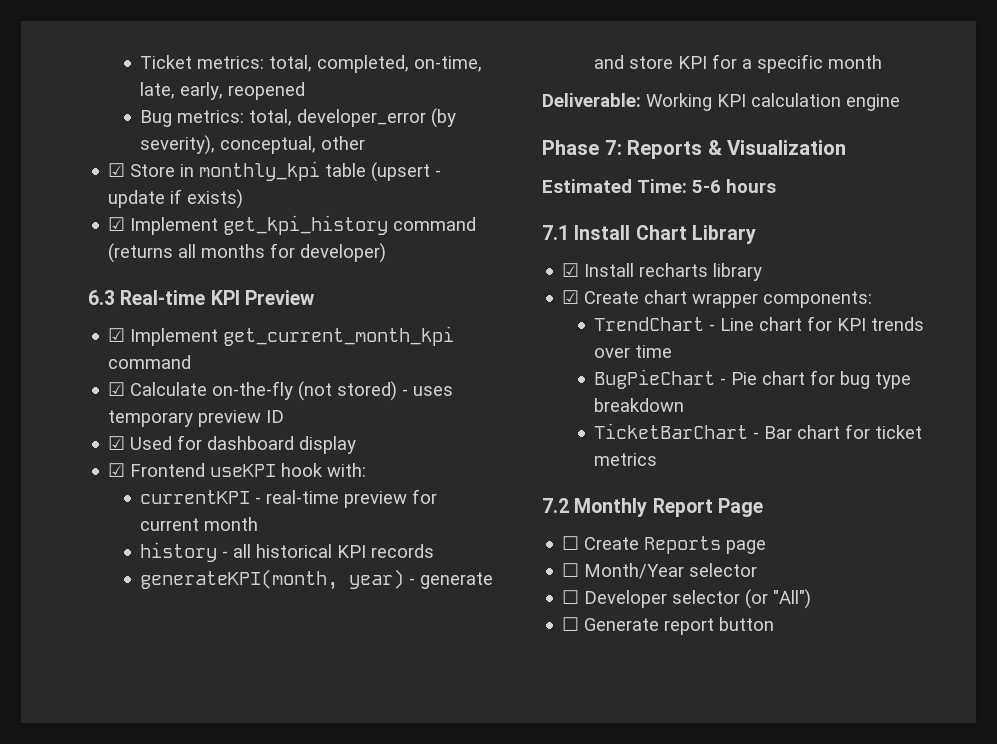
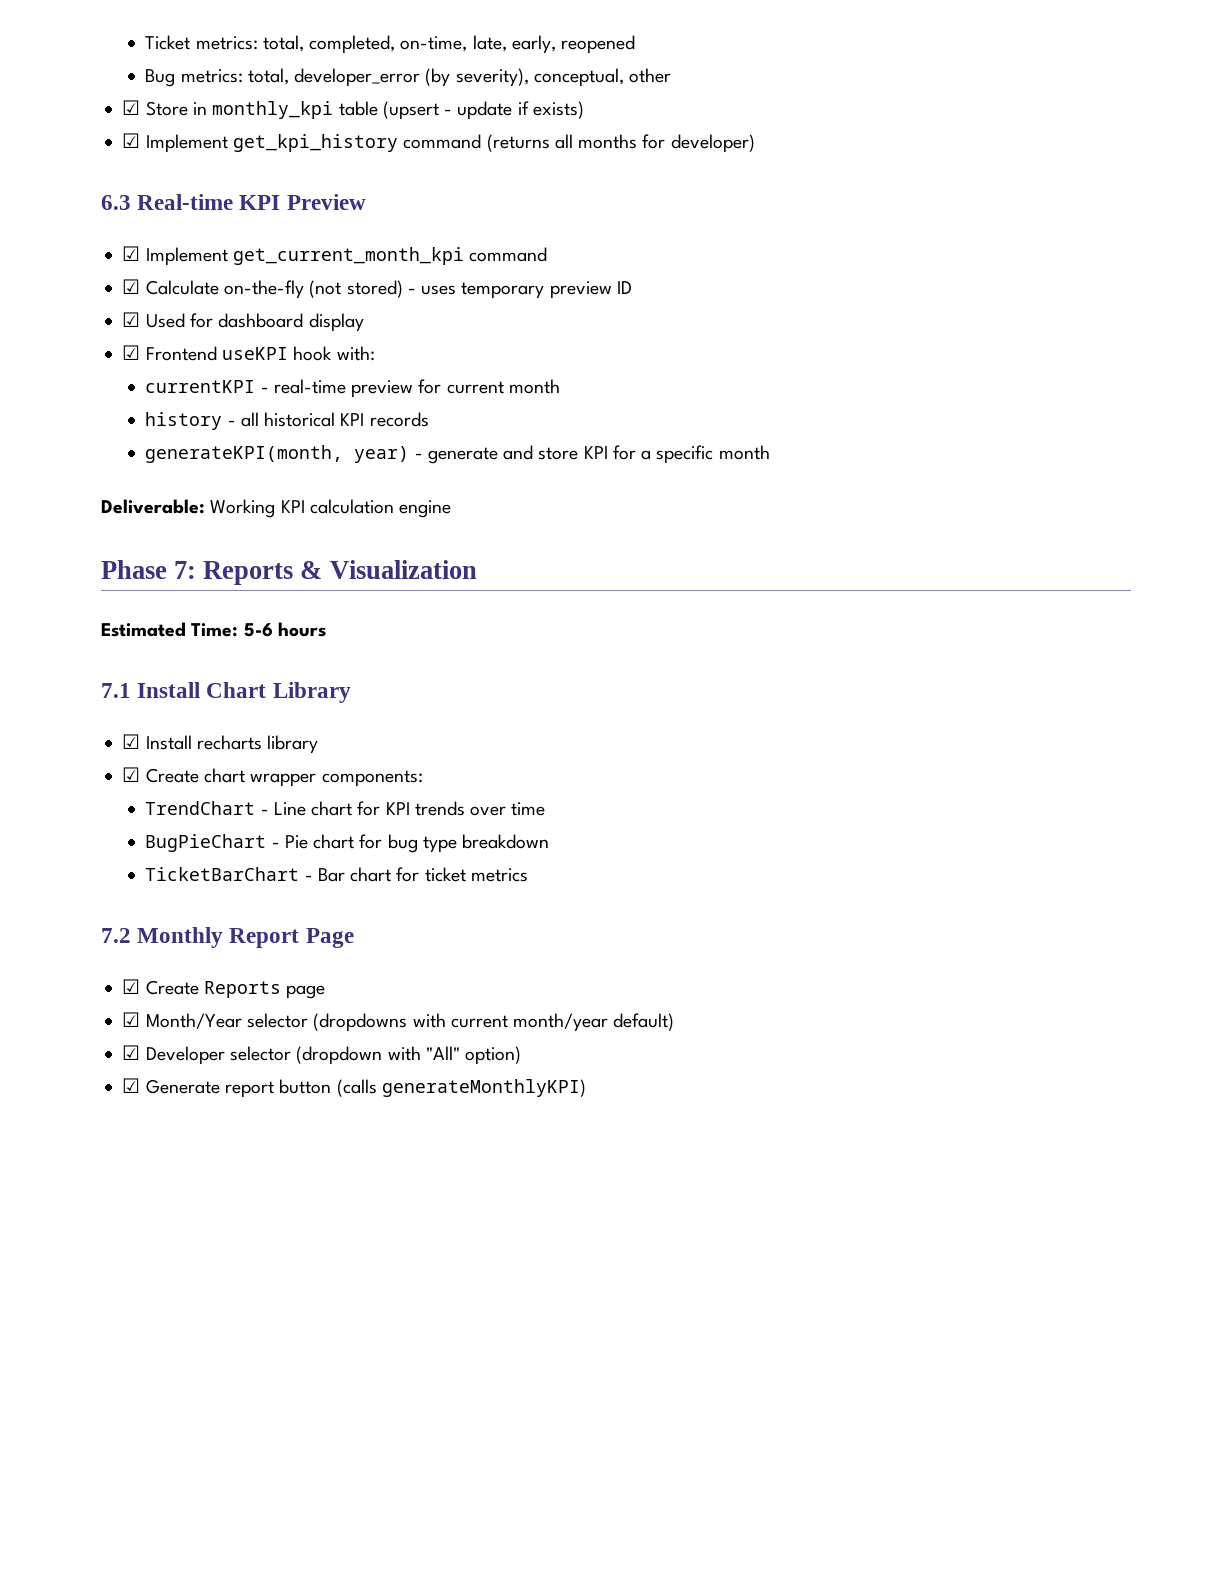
- ☐ Create Reports page
+ ☑ Create Reports page
- ☐ Month/Year selector
- ☐ Developer selector (or "All")
- ☐ Generate report button
+ ☑ Month/Year selector (dropdowns with current month/year default)
+ ☑ Developer selector (dropdown with "All" option)
+ ☑ Generate report button (calls generateMonthlyKPI)

